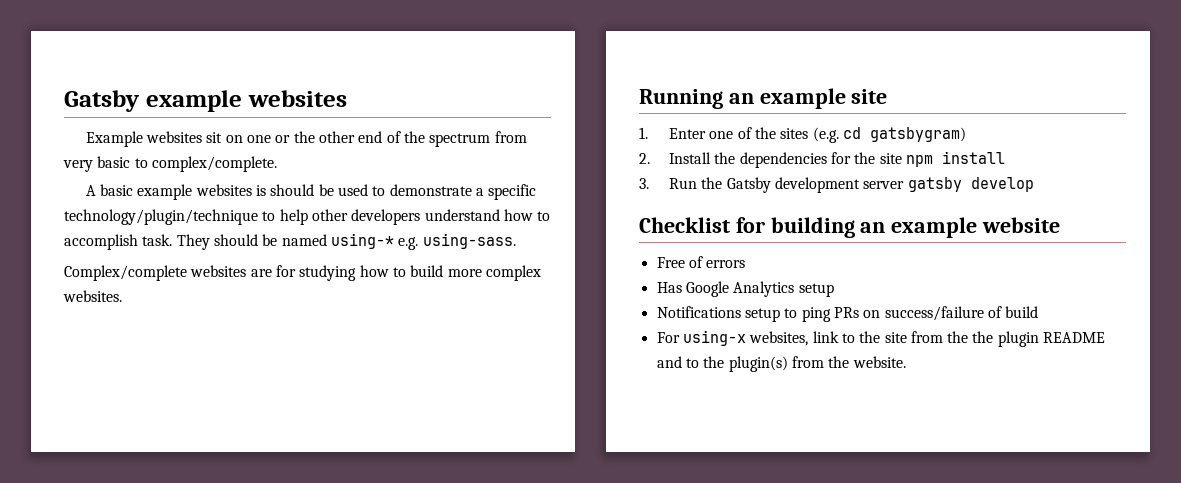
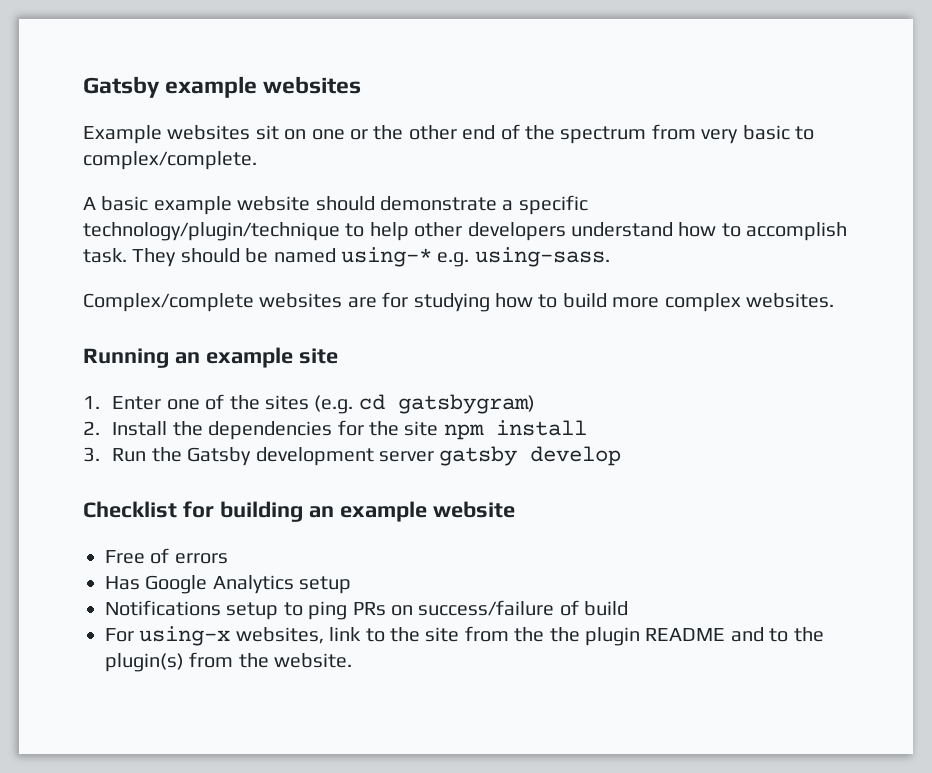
- A basic example websites is should be used to demonstrate a specific technology/plugin/technique to help other developers understand how to accomplish task.
+ A basic example website should demonstrate a specific technology/plugin/technique to help other developers understand how to accomplish task.

